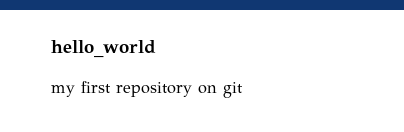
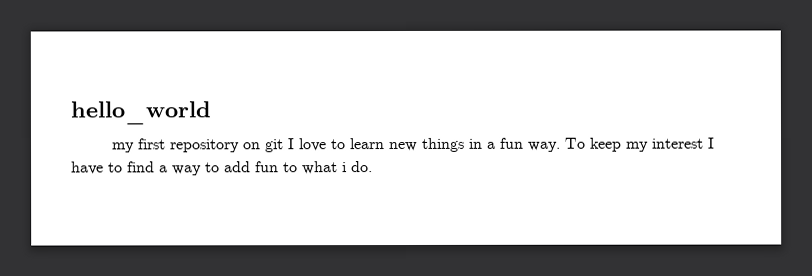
- my first repository on git
+ my first repository on git I love to learn new things in a fun way. To keep my interest I have to find a way to add fun to what i do.

